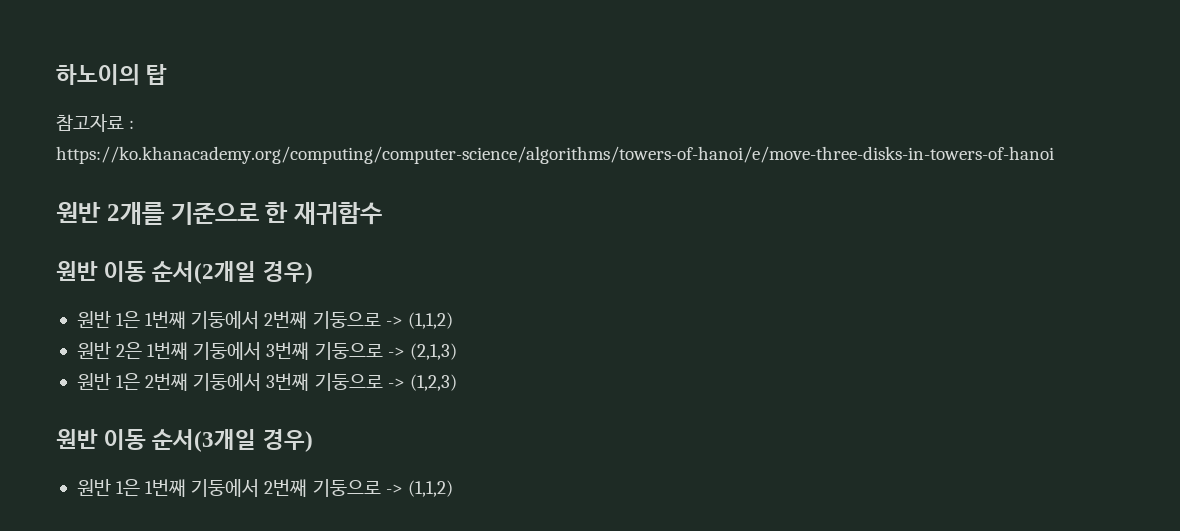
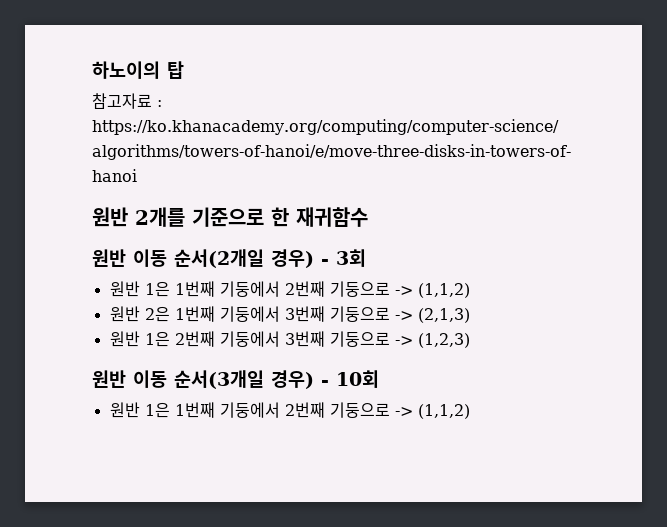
- 원반 이동 순서(2개일 경우)
+ 원반 이동 순서(2개일 경우) - 3회
- 원반 이동 순서(3개일 경우)
+ 원반 이동 순서(3개일 경우) - 10회

